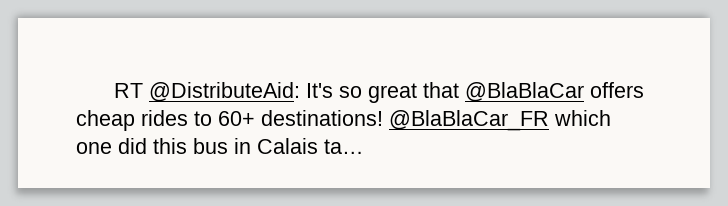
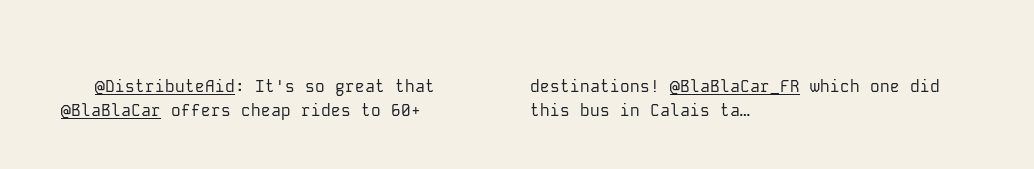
- RT @DistributeAid: It's so great that @BlaBlaCar offers cheap rides to 60+ destinations!
+ @DistributeAid: It's so great that @BlaBlaCar offers cheap rides to 60+ destinations!

